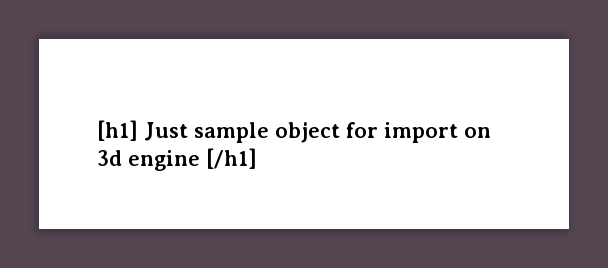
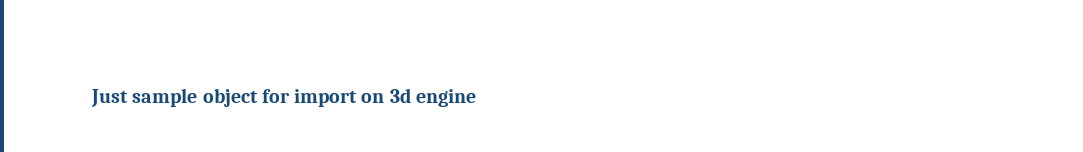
- [h1] Just sample object for import on 3d engine [/h1]
+ Just sample object for import on 3d engine

